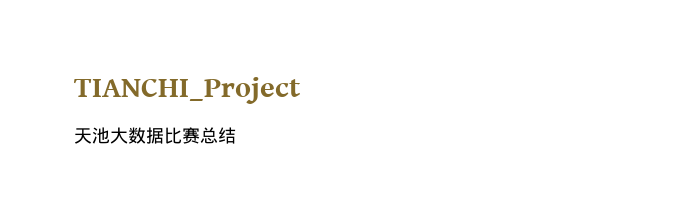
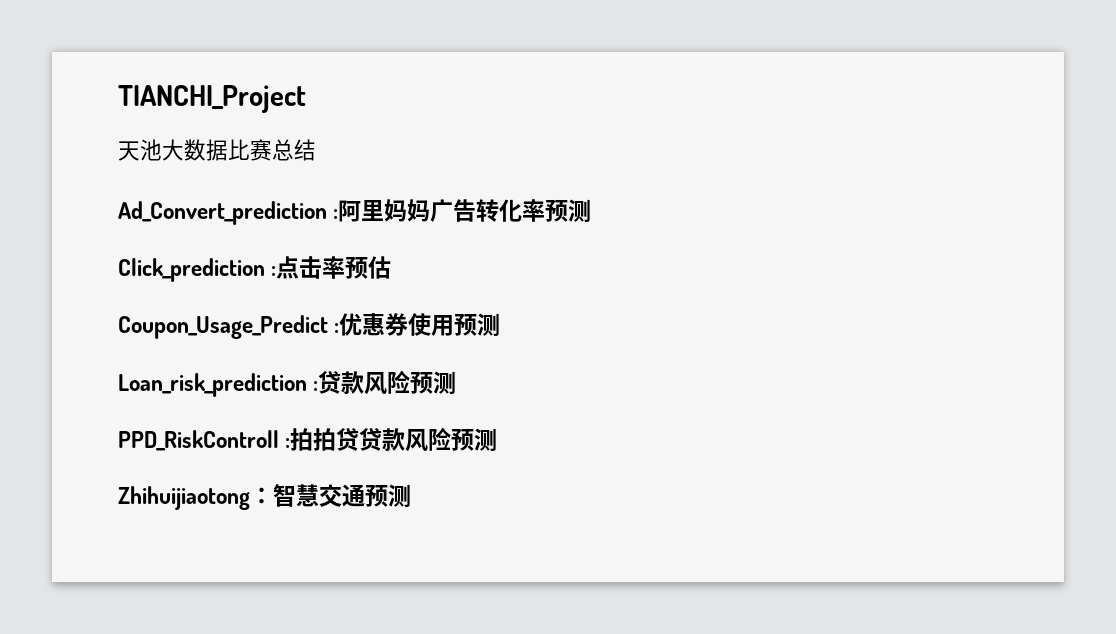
+ Ad_Convert_prediction :阿里妈妈广告转化率预测
+ Click_prediction :点击率预估
+ Coupon_Usage_Predict :优惠券使用预测
+ Loan_risk_prediction :贷款风险预测
+ PPD_RiskControll :拍拍贷贷款风险预测
+ Zhihuijiaotong：智慧交通预测

